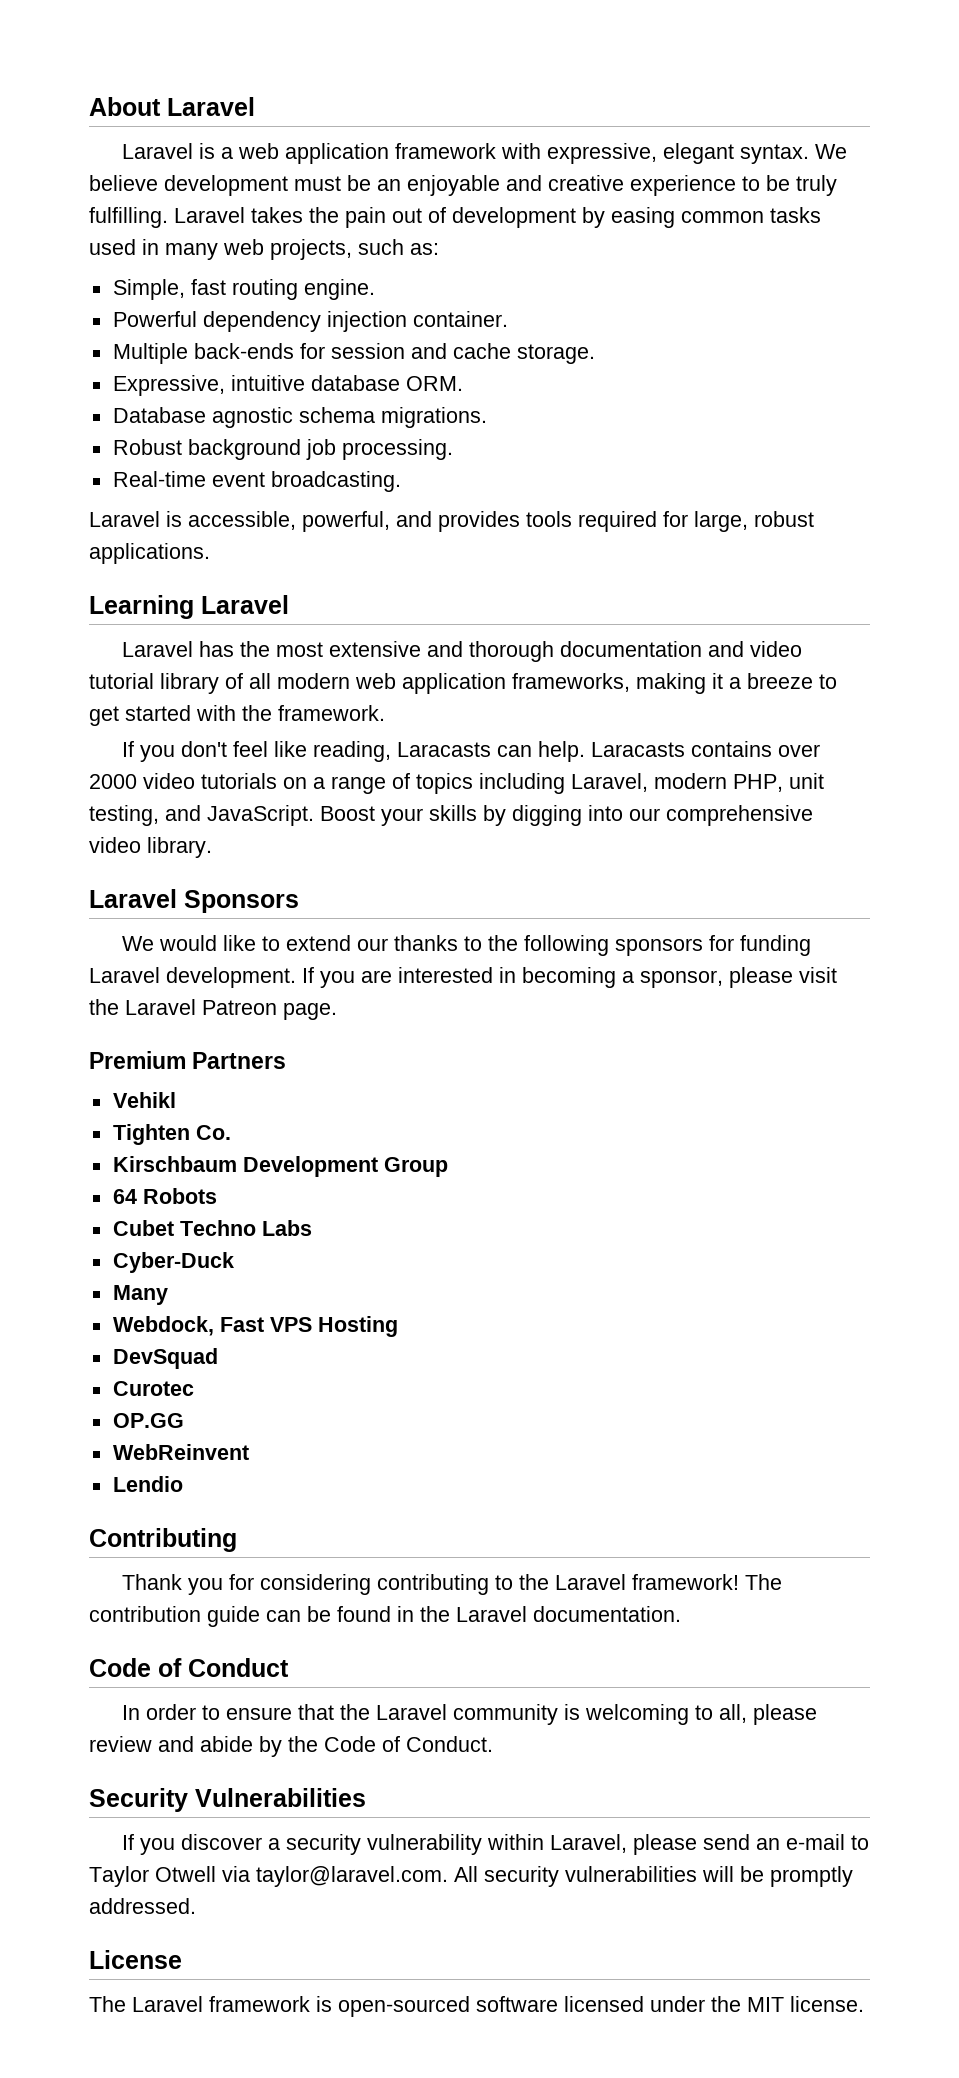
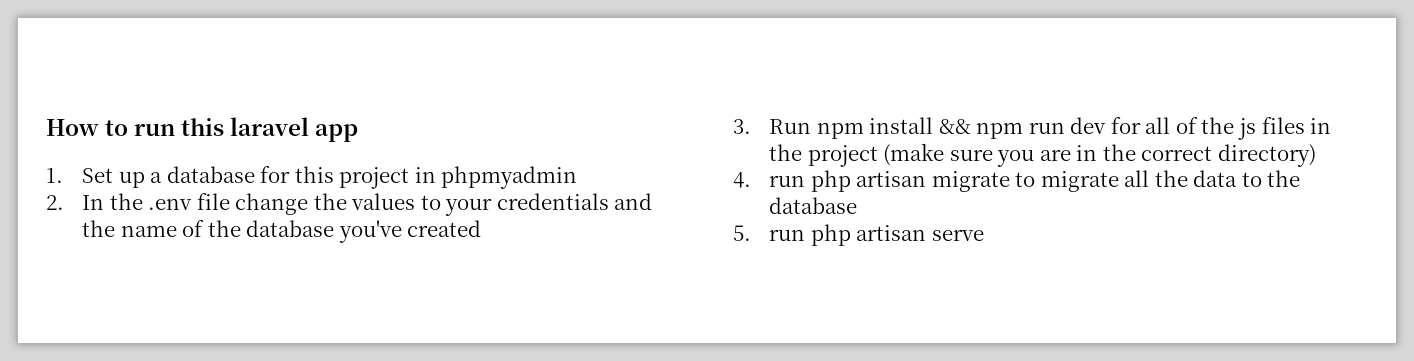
- About Laravel
- Laravel is a web application framework with expressive, elegant syntax. We believe development must be an enjoyable and creative experience to be truly fulfilling. Laravel takes the pain out of development by easing common tasks used in many web projects, such as:
- Simple, fast routing engine.
- Powerful dependency injection container.
- Multiple back-ends for session and cache storage.
- Expressive, intuitive database ORM.
- Database agnostic schema migrations.
- Robust background job processing.
- Real-time event broadcasting.
- Laravel is accessible, powerful, and provides tools required for large, robust applications.
- Learning Laravel
- Laravel has the most extensive and thorough documentation and video tutorial library of all modern web application frameworks, making it a breeze to get started with the framework.
- If you don't feel like reading, Laracasts can help. Laracasts contains over 2000 video tutorials on a range of topics including Laravel, modern PHP, unit testing, and JavaScript. Boost your skills by digging into our comprehensive video library.
- Laravel Sponsors
- We would like to extend our thanks to the following sponsors for funding Laravel development. If you are interested in becoming a sponsor, please visit the Laravel Patreon page.
- Premium Partners
- Vehikl
- Tighten Co.
- Kirschbaum Development Group
- 64 Robots
- Cubet Techno Labs
- Cyber-Duck
- Many
- Webdock, Fast VPS Hosting
- DevSquad
- Curotec
- OP.GG
- WebReinvent
- Lendio
- Contributing
- Thank you for considering contributing to the Laravel framework! The contribution guide can be found in the Laravel documentation.
- Code of Conduct
- In order to ensure that the Laravel community is welcoming to all, please review and abide by the Code of Conduct.
- Security Vulnerabilities
- If you discover a security vulnerability within Laravel, please send an e-mail to Taylor Otwell via taylor@laravel.com. All security vulnerabilities will be promptly addressed.
- License
- The Laravel framework is open-sourced software licensed under the MIT license.
+ How to run this laravel app
+ 1. Set up a database for this project in phpmyadmin
+ 2. In the .env file change the values to your credentials and the name of the database you've created
+ 3. Run npm install && npm run dev for all of the js files in the project (make sure you are in the correct directory)
+ 4. run php artisan migrate to migrate all the data to the database
+ 5. run php artisan serve

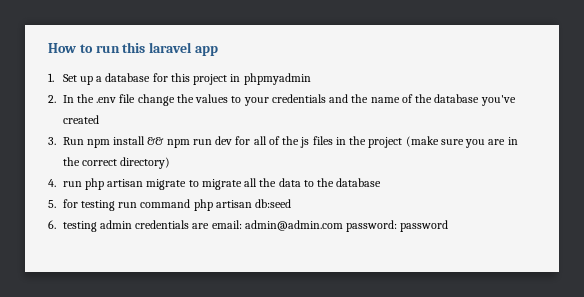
- 5. run php artisan serve
+ 5. for testing run command php artisan db:seed
+ 6. testing admin credentials are email: admin@admin.com password: password

